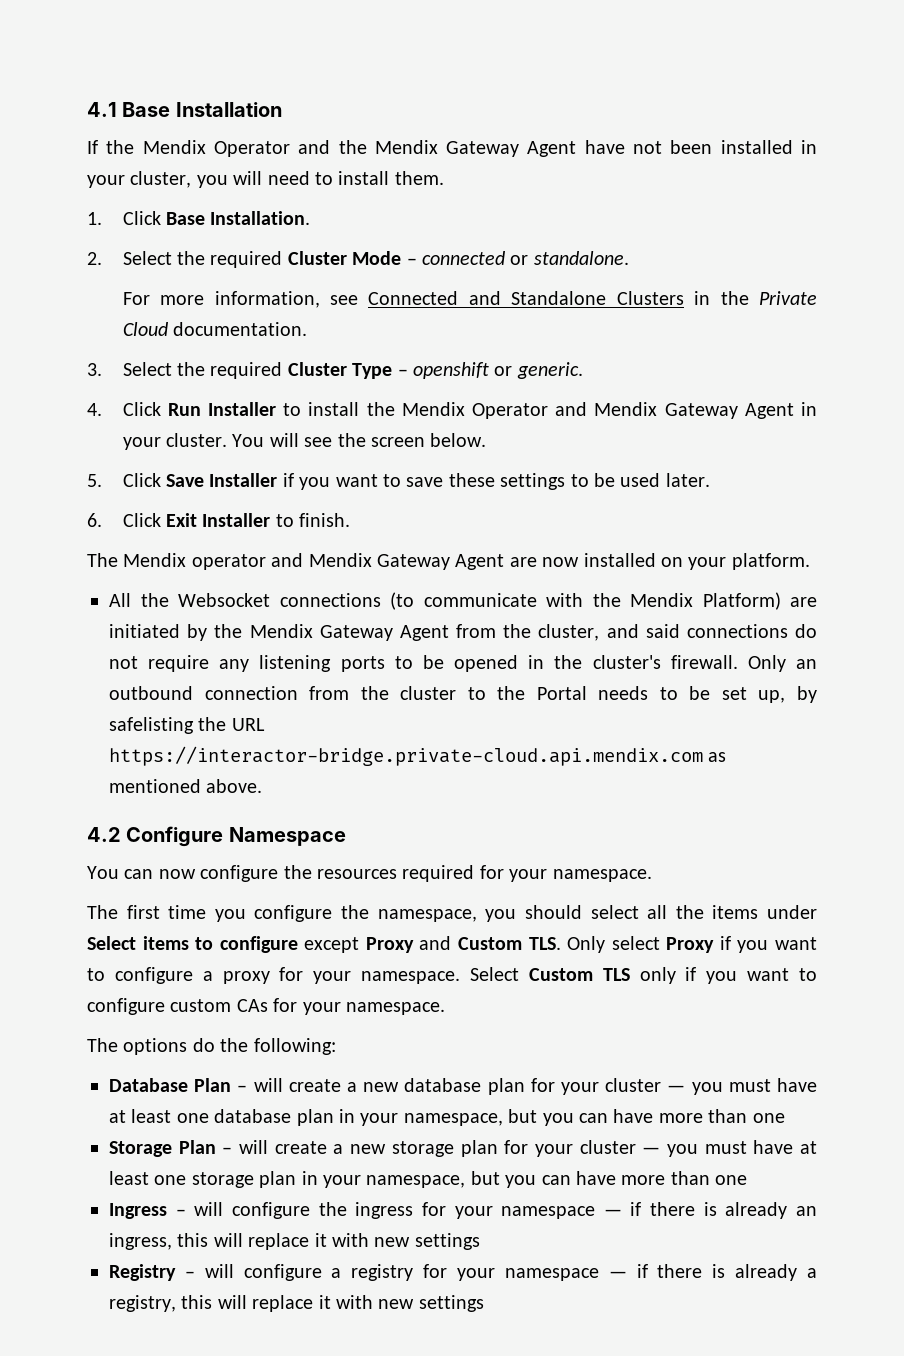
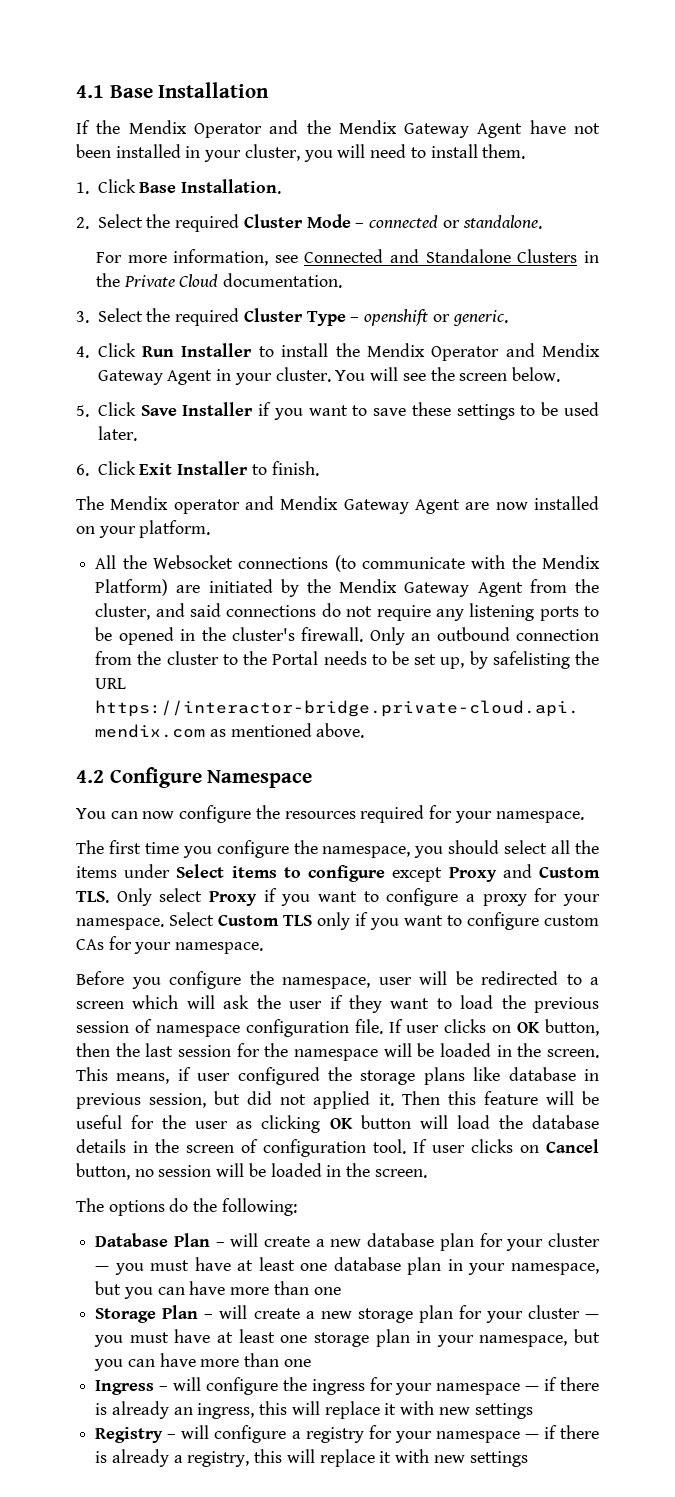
+ Before you configure the namespace, user will be redirected to a screen which will ask the user if they want to load the previous session of namespace configuration file. If user clicks on OK button, then the last session for the namespace will be loaded in the screen. This means, if user configured the storage plans like database in previous session, but did not applied it. Then this feature will be useful for the user as clicking OK button will load the database details in the screen of configuration tool. If user clicks on Cancel button, no session will be loaded in the screen.

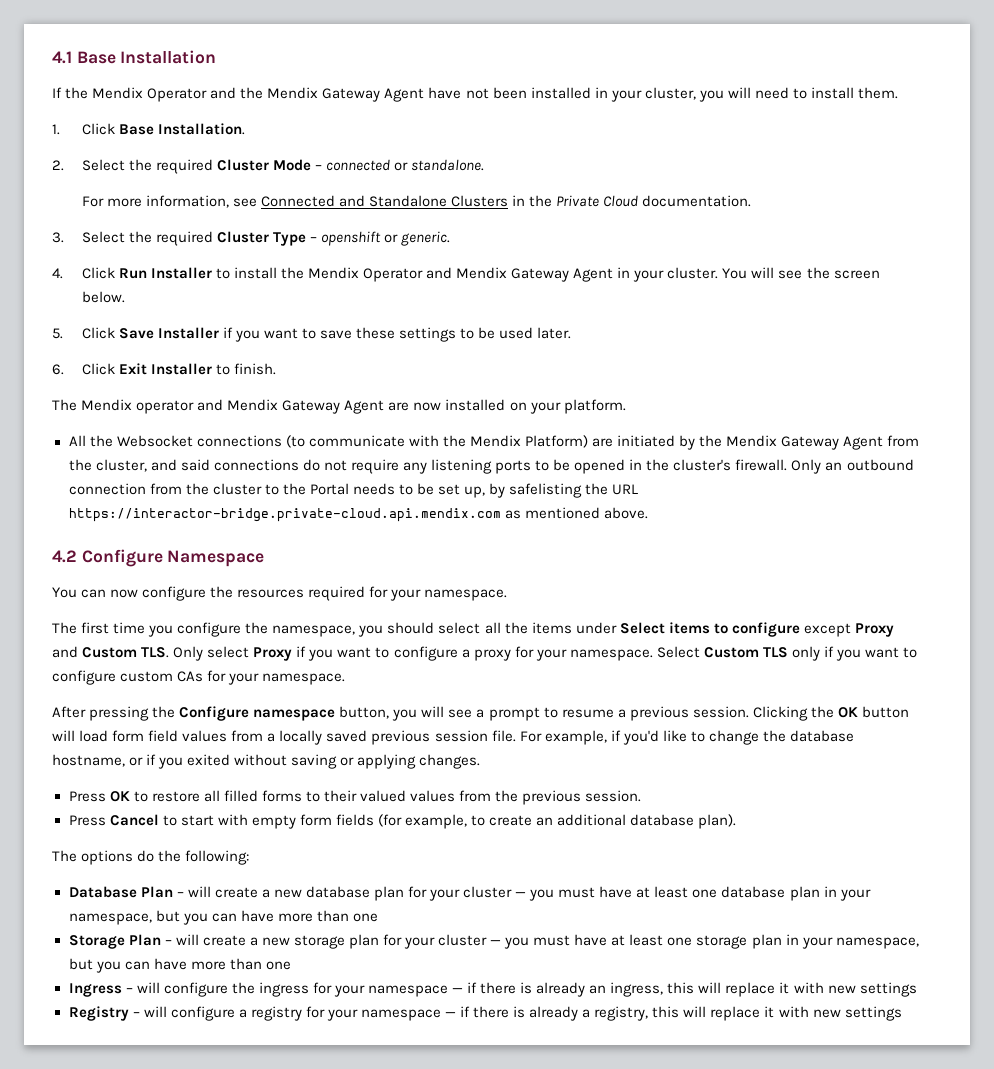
- Before you configure the namespace, user will be redirected to a screen which will ask the user if they want to load the previous session of namespace configuration file. If user clicks on OK button, then the last session for the namespace will be loaded in the screen. This means, if user configured the storage plans like database in previous session, but did not applied it. Then this feature will be useful for the user as clicking OK button will load the database details in the screen of configuration tool. If user clicks on Cancel button, no session will be loaded in the screen.
+ After pressing the Configure namespace button, you will see a prompt to resume a previous session. Clicking the OK button will load form field values from a locally saved previous session file. For example, if you'd like to change the database hostname, or if you exited without saving or applying changes.
+ Press OK to restore all filled forms to their valued values from the previous session.
+ Press Cancel to start with empty form fields (for example, to create an additional database plan).

